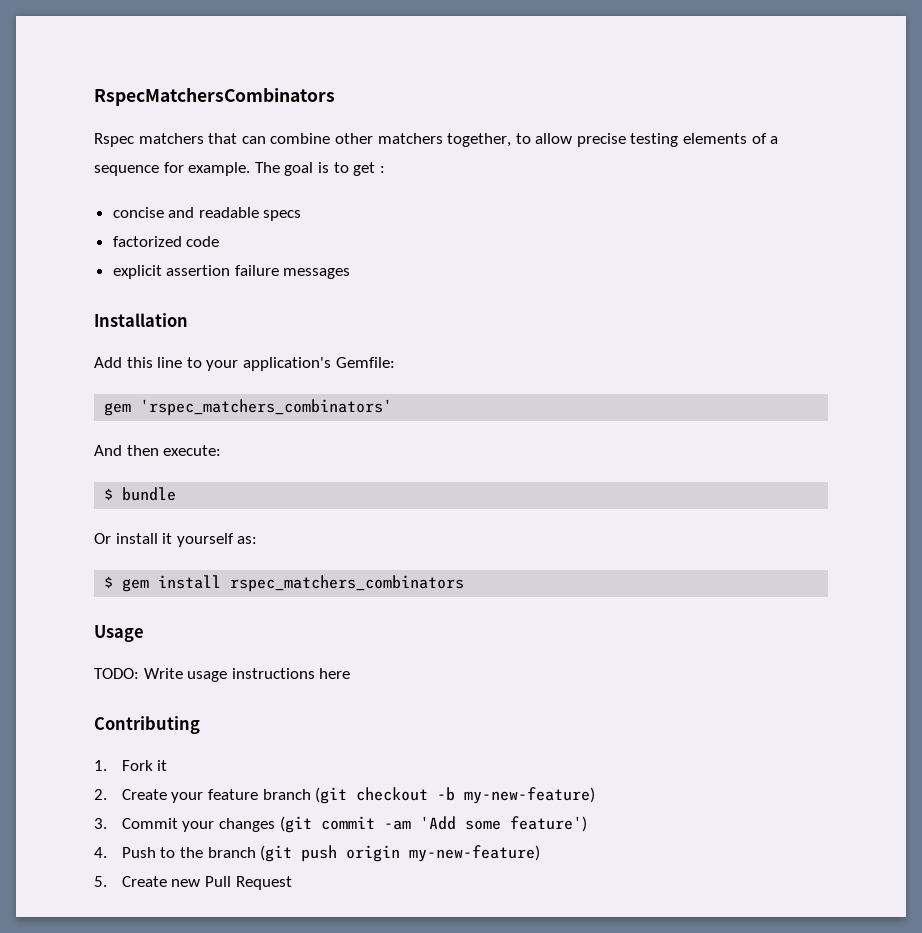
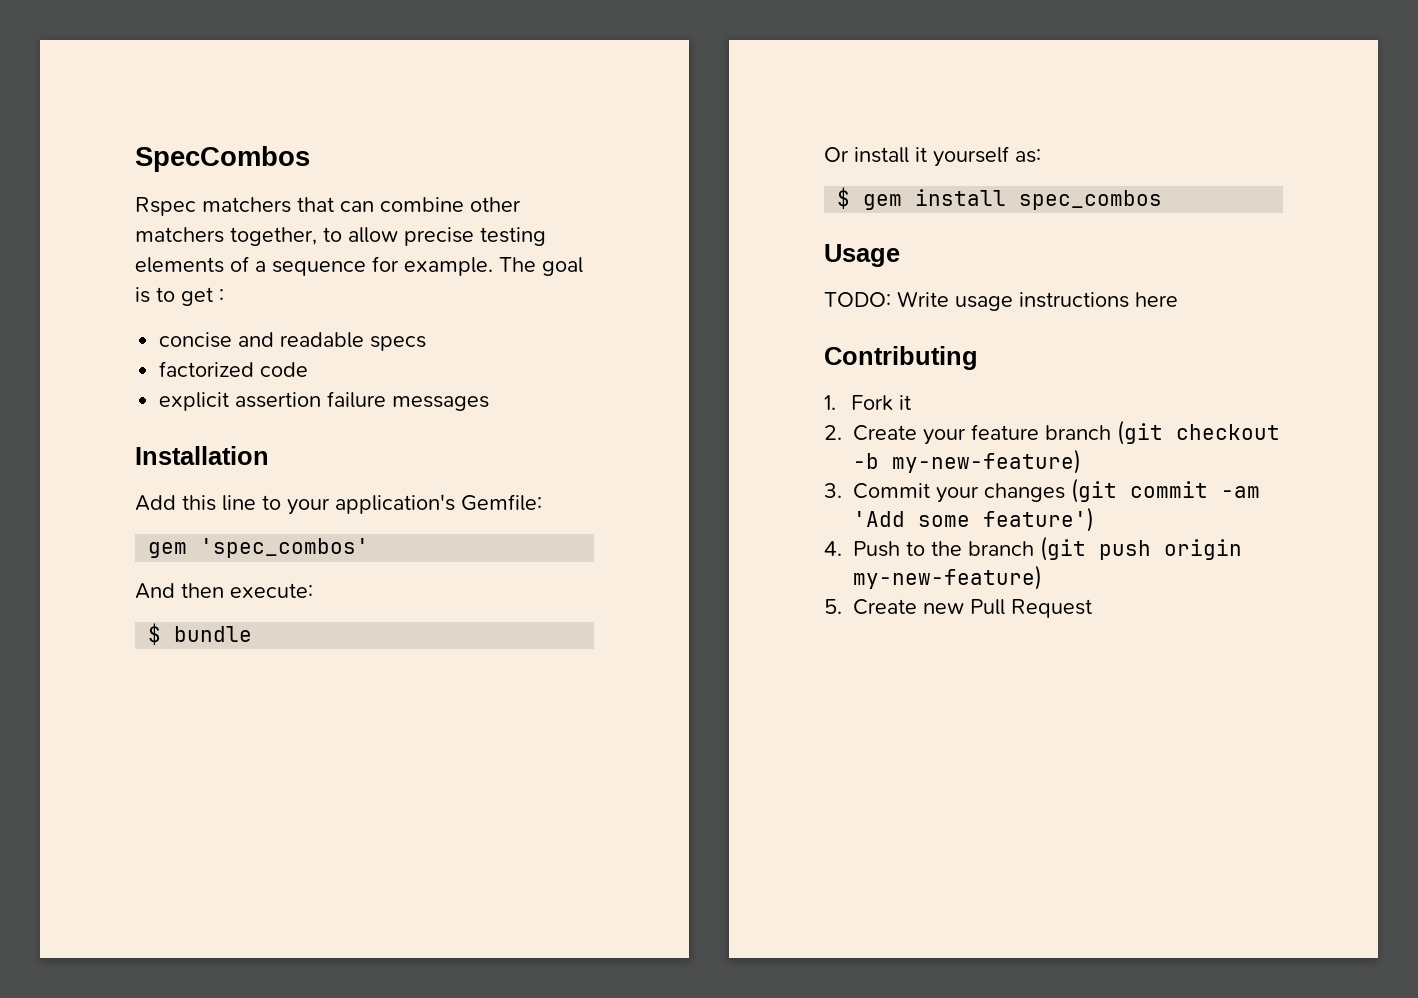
- RspecMatchersCombinators
+ SpecCombos
- gem 'rspec_matchers_combinators'
+ gem 'spec_combos'
- $ gem install rspec_matchers_combinators
+ $ gem install spec_combos

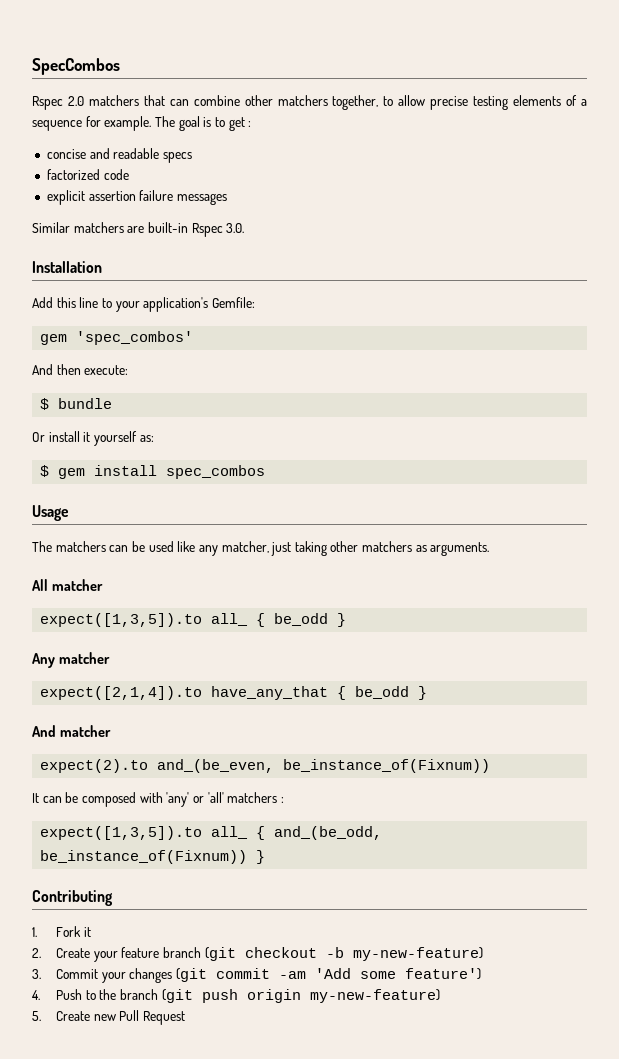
- Rspec matchers that can combine other matchers together, to allow precise testing elements of a sequence for example.
+ Rspec 2.0 matchers that can combine other matchers together, to allow precise testing elements of a sequence for example.
+ Similar matchers are built-in Rspec 3.0.
- TODO: Write usage instructions here
+ The matchers can be used like any matcher, just taking other matchers as arguments.
+ All matcher
+ expect([1,3,5]).to all_ { be_odd }
+ Any matcher
+ expect([2,1,4]).to have_any_that { be_odd }
+ And matcher
+ expect(2).to and_(be_even, be_instance_of(Fixnum))
+ It can be composed with 'any' or 'all' matchers :
+ expect([1,3,5]).to all_ { and_(be_odd, be_instance_of(Fixnum)) }

